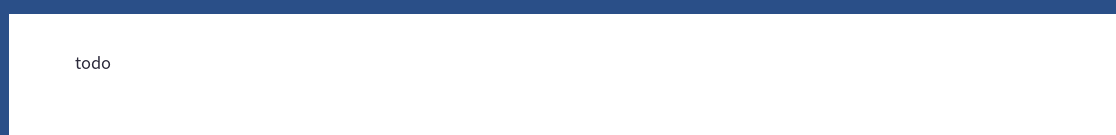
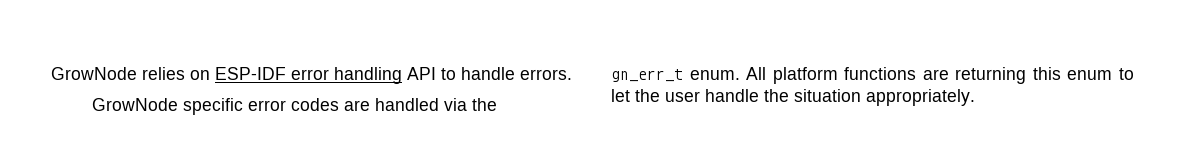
- todo
+ GrowNode relies on ESP-IDF error handling API to handle errors.
+ GrowNode specific error codes are handled via the gn_err_t enum. All platform functions are returning this enum to let the user handle the situation appropriately.

